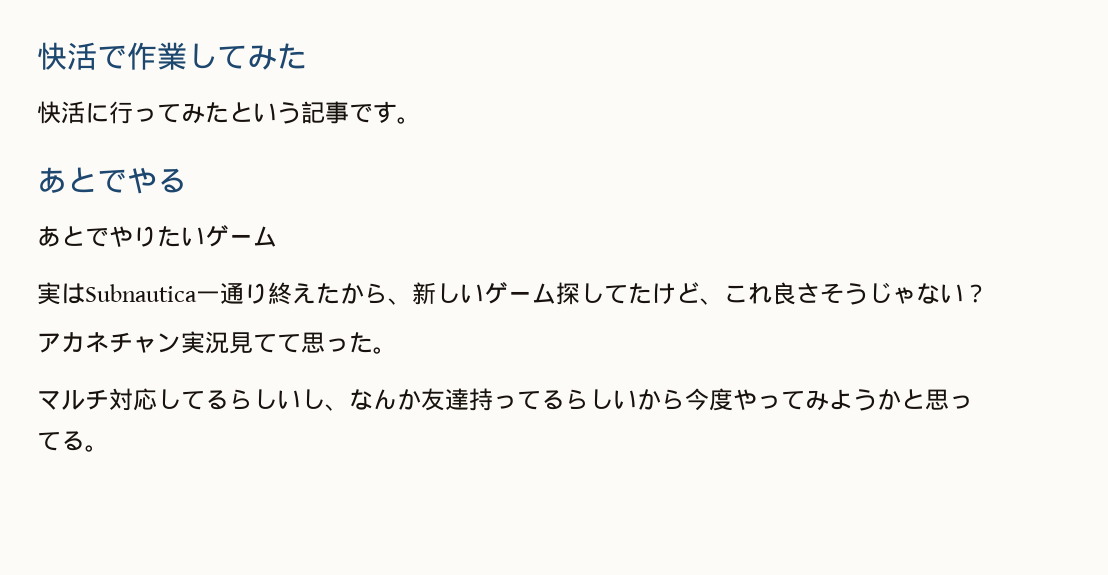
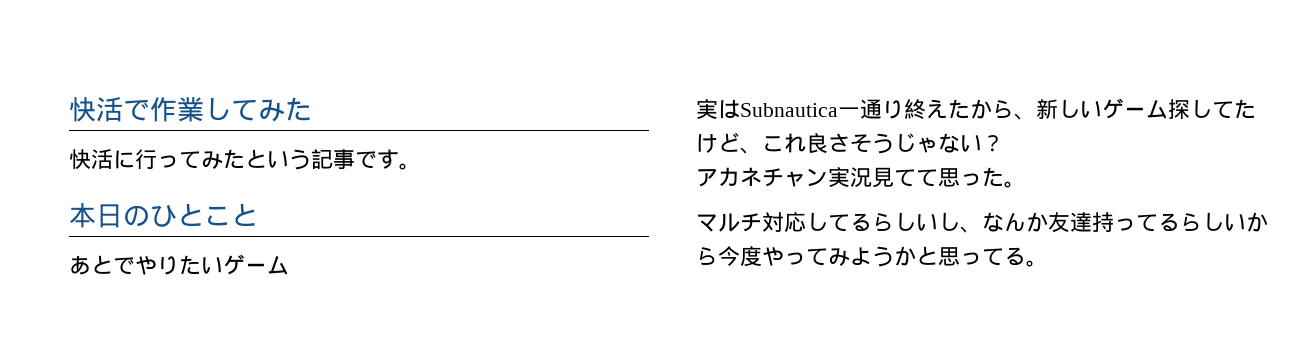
- あとでやる
+ 本日のひとこと

